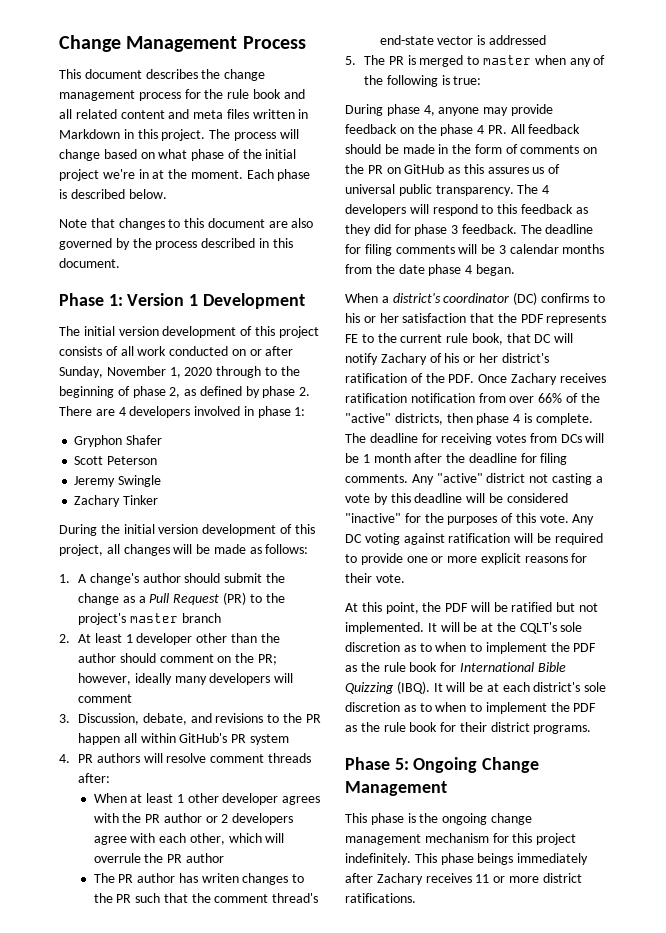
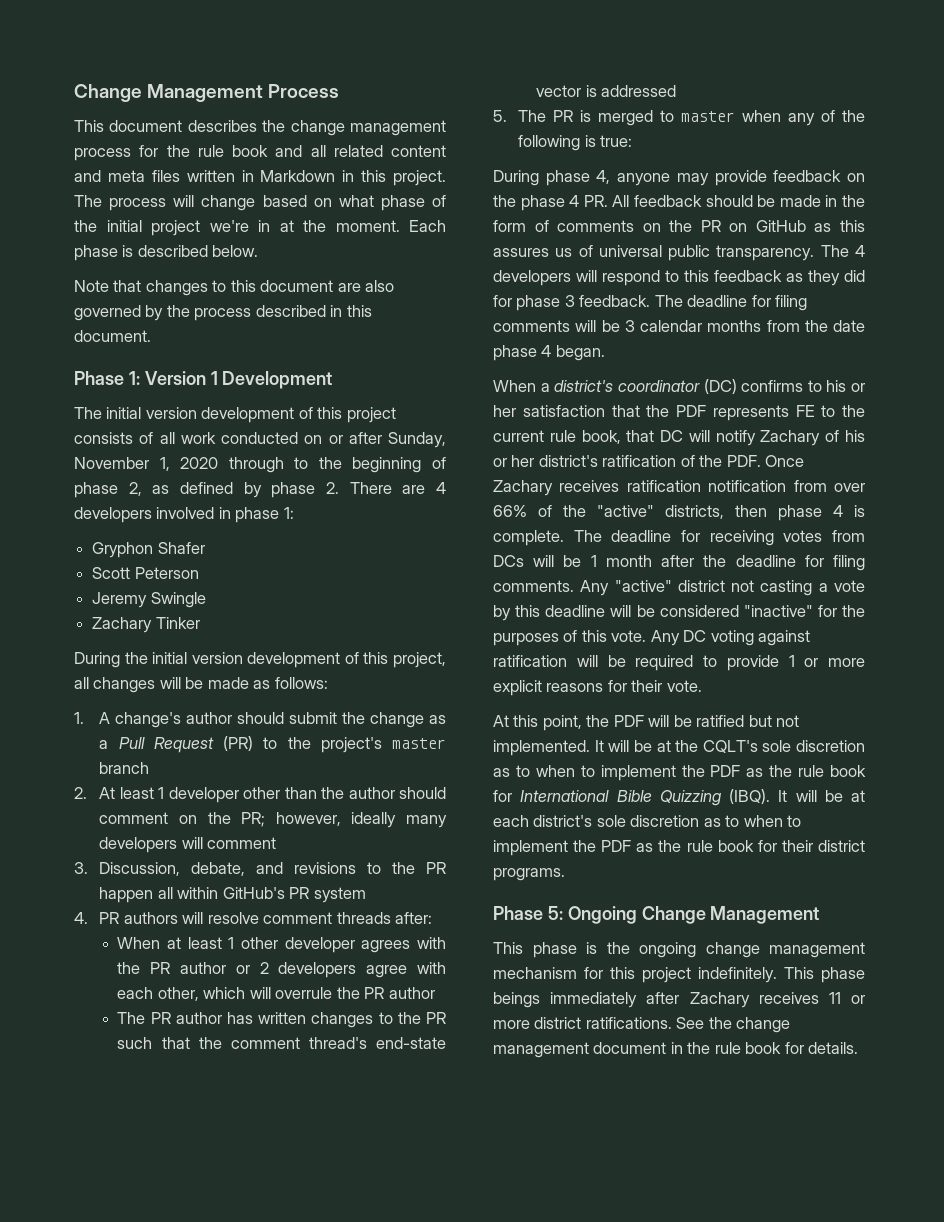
- The PR author has writen changes to the PR such that the comment thread's end-state vector is addressed
+ The PR author has written changes to the PR such that the comment thread's end-state vector is addressed
- Any DC voting against ratification will be required to provide one or more explicit reasons for their vote.
+ Any DC voting against ratification will be required to provide 1 or more explicit reasons for their vote.
+ See the change management document in the rule book for details.

